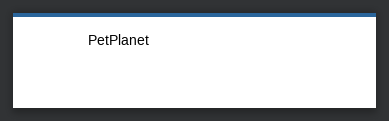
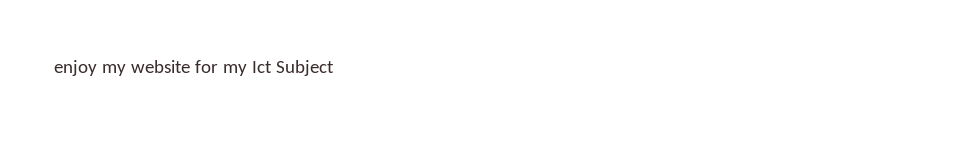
- PetPlanet
+ enjoy my website for my Ict Subject

